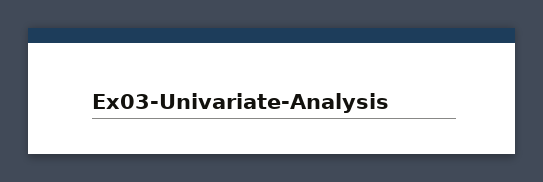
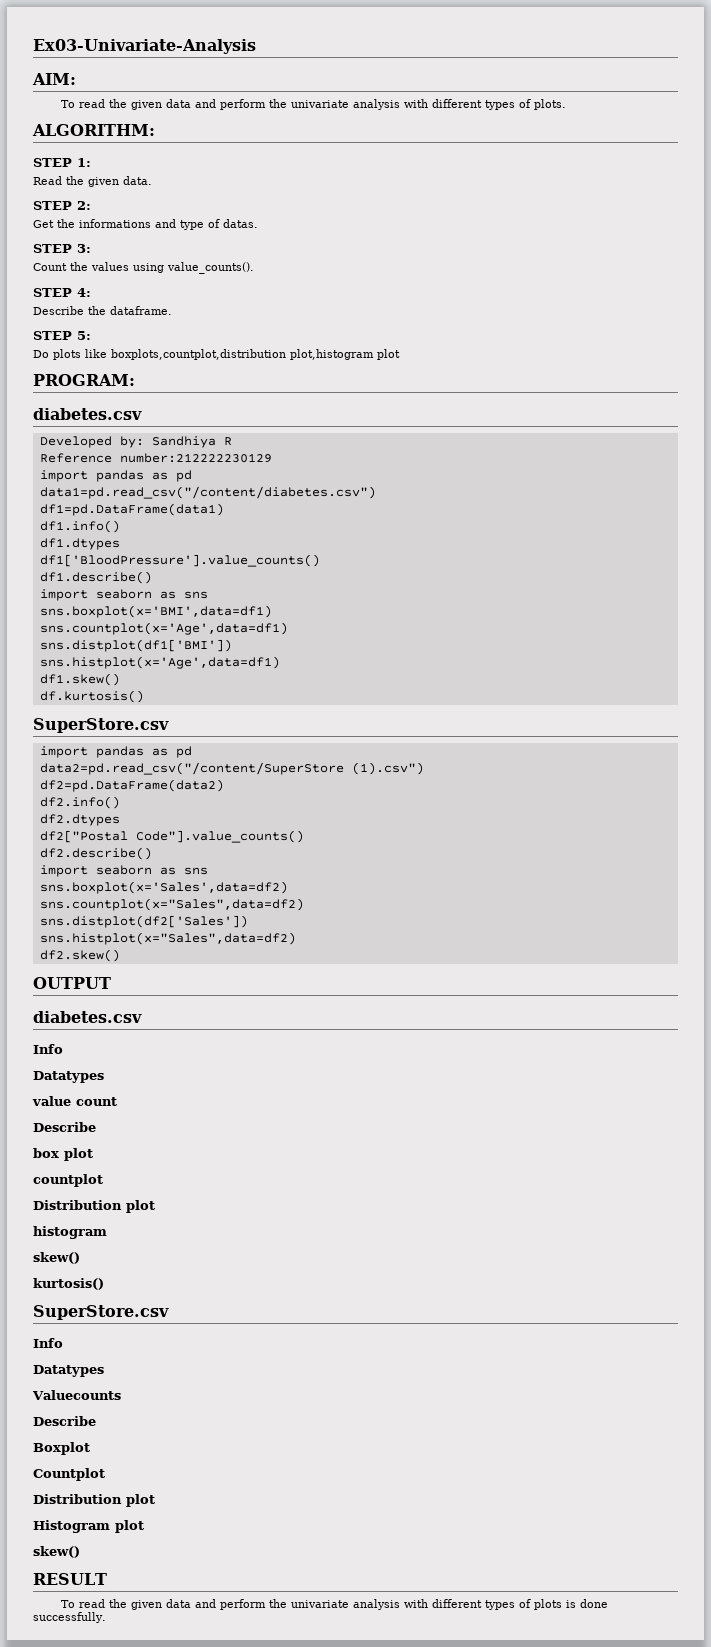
+ AIM:
+ To read the given data and perform the univariate analysis with different types of plots.
+ ALGORITHM:
+ STEP 1:
+ Read the given data.
+ STEP 2:
+ Get the informations and type of datas.
+ STEP 3:
+ Count the values using value_counts().
+ STEP 4:
+ Describe the dataframe.
+ STEP 5:
+ Do plots like boxplots,countplot,distribution plot,histogram plot
+ PROGRAM:
+ diabetes.csv
+ Developed by: Sandhiya R
+ Reference number:212222230129
+ import pandas as pd
+ data1=pd.read_csv("/content/diabetes.csv")
+ df1=pd.DataFrame(data1)
+ df1.info()
+ df1.dtypes
+ df1['BloodPressure'].value_counts()
+ df1.describe()
+ import seaborn as sns
+ sns.boxplot(x='BMI',data=df1)
+ sns.countplot(x='Age',data=df1)
+ sns.distplot(df1['BMI'])
+ sns.histplot(x='Age',data=df1)
+ df1.skew()
+ df.kurtosis()
+ SuperStore.csv
+ import pandas as pd
+ data2=pd.read_csv("/content/SuperStore (1).csv")
+ df2=pd.DataFrame(data2)
+ df2.info()
+ df2.dtypes
+ df2["Postal Code"].value_counts()
+ df2.describe()
+ import seaborn as sns
+ sns.boxplot(x='Sales',data=df2)
+ sns.countplot(x="Sales",data=df2)
+ sns.distplot(df2['Sales'])
+ sns.histplot(x="Sales",data=df2)
+ df2.skew()
+ OUTPUT
+ diabetes.csv
+ Info
+ Datatypes
+ value count
+ Describe
+ box plot
+ countplot
+ Distribution plot
+ histogram
+ skew()
+ kurtosis()
+ SuperStore.csv
+ Info
+ Datatypes
+ Valuecounts
+ Describe
+ Boxplot
+ Countplot
+ Distribution plot
+ Histogram plot
+ skew()
+ RESULT
+ To read the given data and perform the univariate analysis with different types of plots is done successfully.

